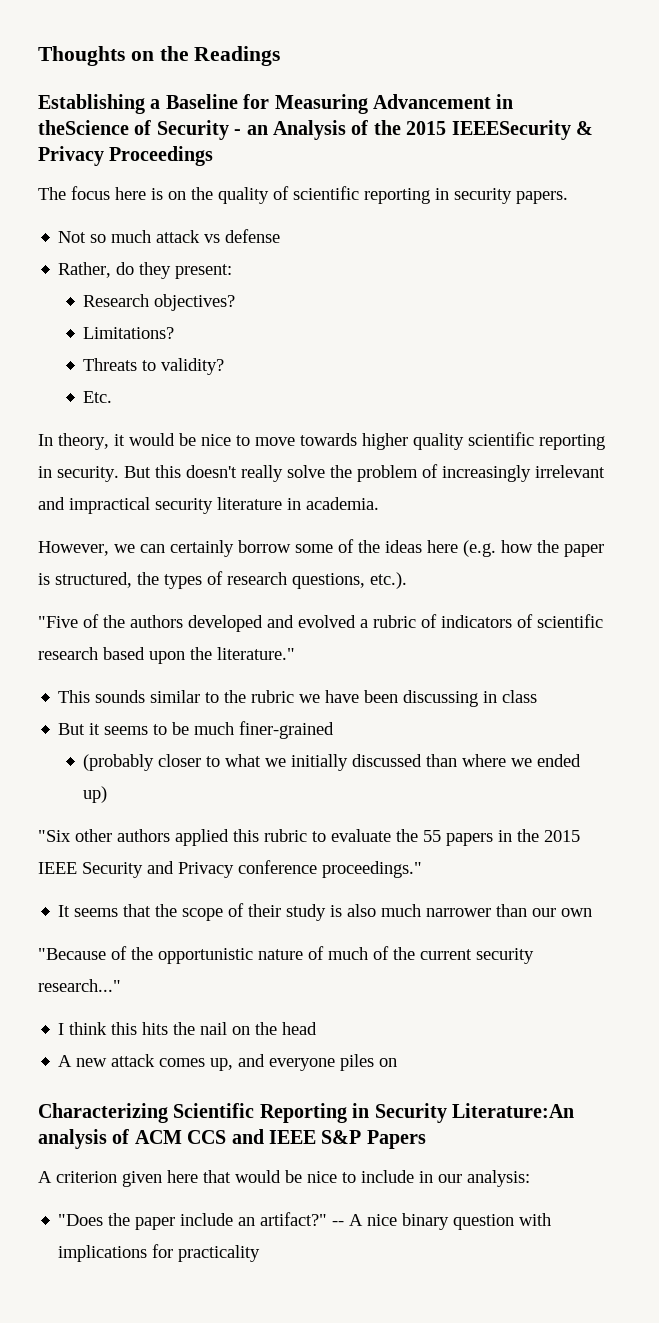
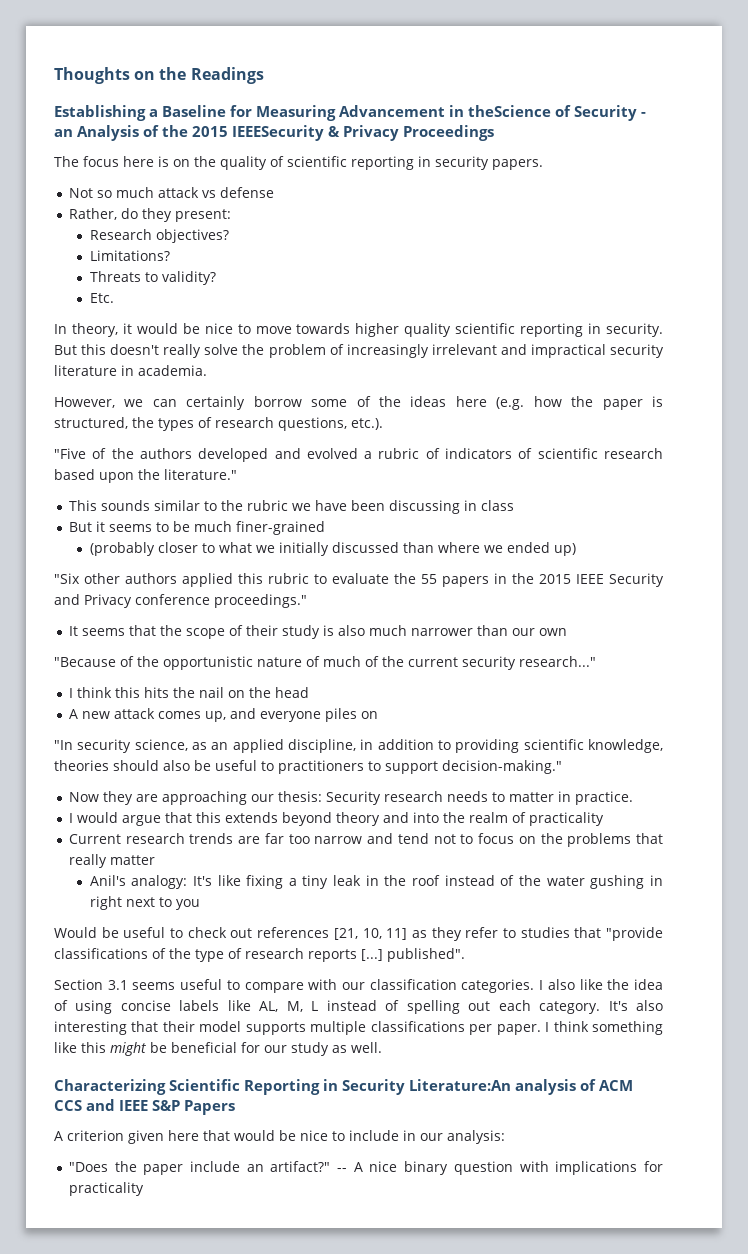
+ "In security science, as an applied discipline, in addition to providing scientific knowledge, theories should also be useful to practitioners to support decision-making."
+ Now they are approaching our thesis: Security research needs to matter in practice.
+ I would argue that this extends beyond theory and into the realm of practicality
+ Current research trends are far too narrow and tend not to focus on the problems that really matter
+ Anil's analogy: It's like fixing a tiny leak in the roof instead of the water gushing in right next to you
+ Would be useful to check out references [21, 10, 11] as they refer to studies that "provide classifications of the type of research reports [...] published".
+ Section 3.1 seems useful to compare with our classification categories. I also like the idea of using concise labels like AL, M, L instead of spelling out each category. It's also interesting that their model supports multiple classifications per paper. I think something like this might be beneficial for our study as well.

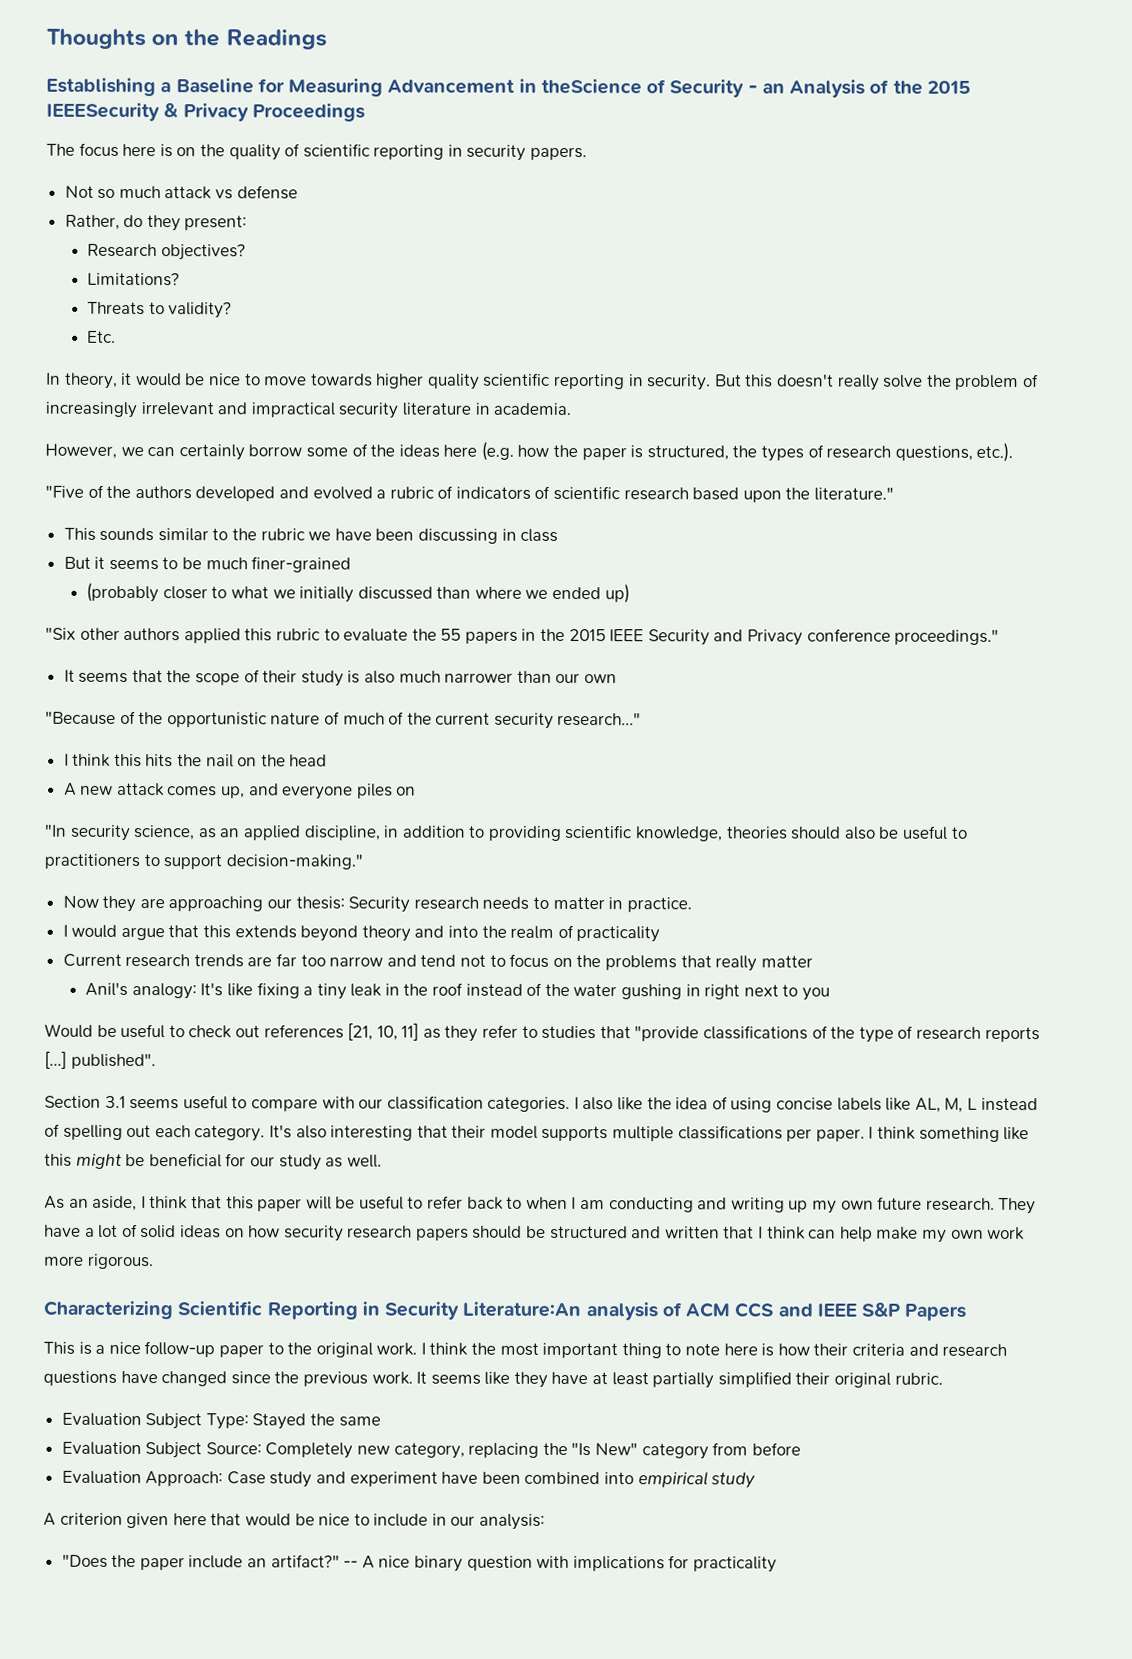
+ As an aside, I think that this paper will be useful to refer back to when I am conducting and writing up my own future research. They have a lot of solid ideas on how security research papers should be structured and written that I think can help make my own work more rigorous.
+ This is a nice follow-up paper to the original work. I think the most important thing to note here is how their criteria and research questions have changed since the previous work. It seems like they have at least partially simplified their original rubric.
+ Evaluation Subject Type: Stayed the same
+ Evaluation Subject Source: Completely new category, replacing the "Is New" category from before
+ Evaluation Approach: Case study and experiment have been combined into empirical study

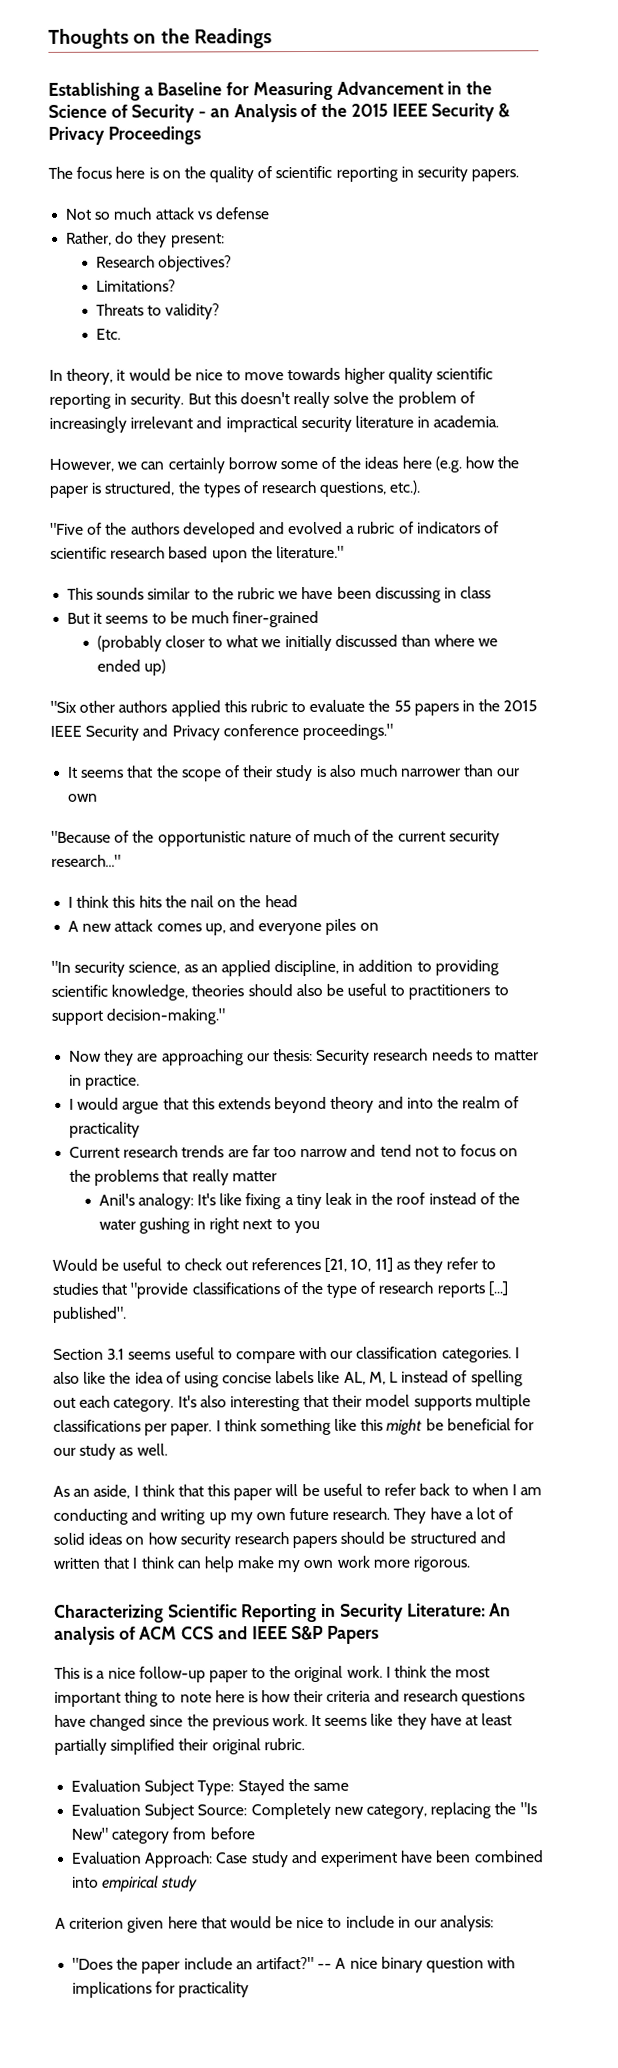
- Establishing a Baseline for Measuring Advancement in theScience of Security - an Analysis of the 2015 IEEESecurity & Privacy Proceedings
+ Establishing a Baseline for Measuring Advancement in the Science of Security - an Analysis of the 2015 IEEE Security & Privacy Proceedings
- Characterizing Scientific Reporting in Security Literature:An analysis of ACM CCS and IEEE S&P Papers
+ Characterizing Scientific Reporting in Security Literature: An analysis of ACM CCS and IEEE S&P Papers

